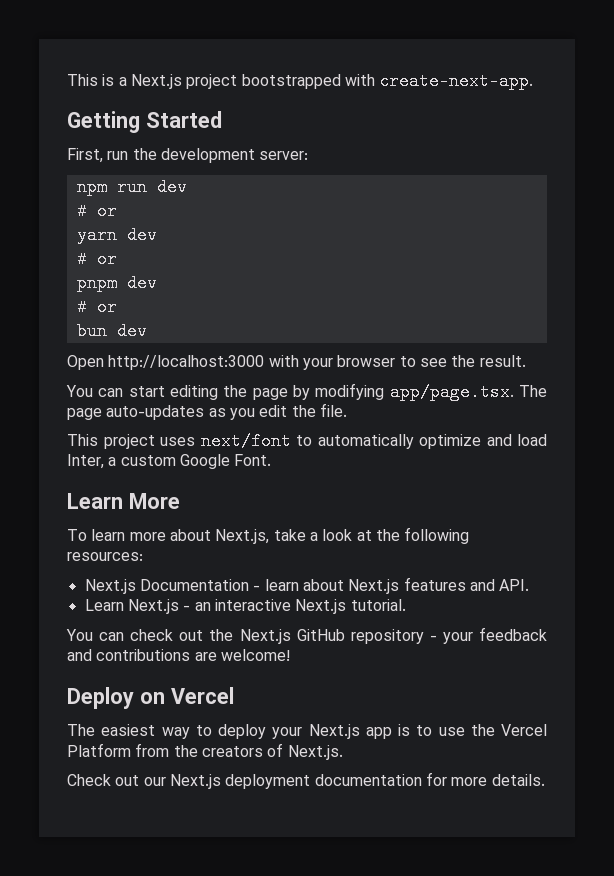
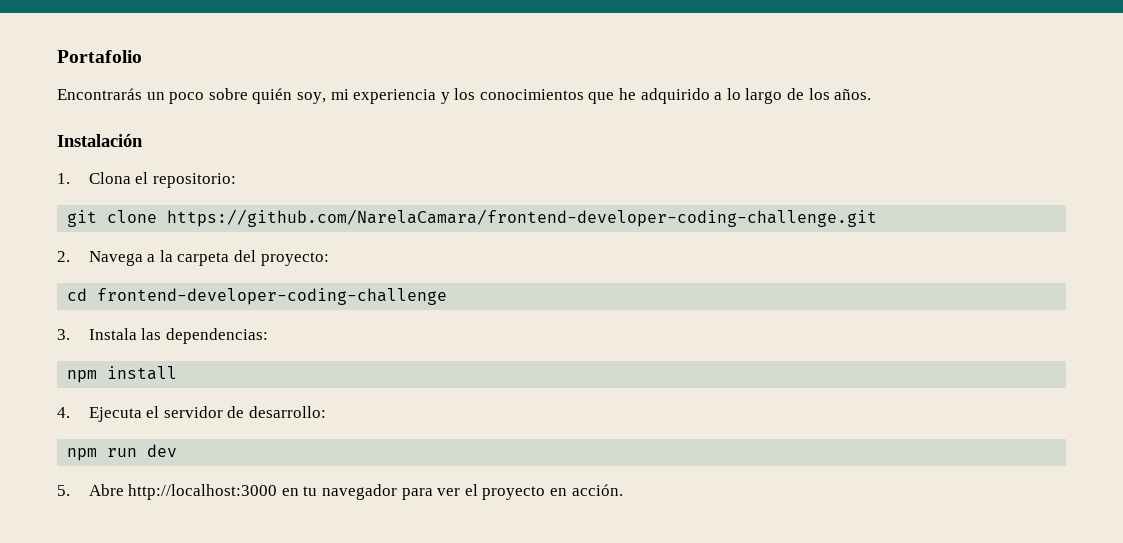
- This is a Next.js project bootstrapped with create-next-app.
- Getting Started
- First, run the development server:
+ Portafolio
+ Encontrarás un poco sobre quién soy, mi experiencia y los conocimientos que he adquirido a lo largo de los años.
+ Instalación
+ 1. Clona el repositorio:
+ git clone https://github.com/NarelaCamara/frontend-developer-coding-challenge.git
+ 2. Navega a la carpeta del proyecto:
+ cd frontend-developer-coding-challenge
+ 3. Instala las dependencias:
+ npm install
+ 4. Ejecuta el servidor de desarrollo:
  npm run dev
- # or
- yarn dev
- # or
- pnpm dev
- # or
- bun dev
- Open http://localhost:3000 with your browser to see the result.
- You can start editing the page by modifying app/page.tsx. The page auto-updates as you edit the file.
- This project uses next/font to automatically optimize and load Inter, a custom Google Font.
- Learn More
- To learn more about Next.js, take a look at the following resources:
- Next.js Documentation - learn about Next.js features and API.
- Learn Next.js - an interactive Next.js tutorial.
- You can check out the Next.js GitHub repository - your feedback and contributions are welcome!
- Deploy on Vercel
- The easiest way to deploy your Next.js app is to use the Vercel Platform from the creators of Next.js.
- Check out our Next.js deployment documentation for more details.
+ 5. Abre http://localhost:3000 en tu navegador para ver el proyecto en acción.

